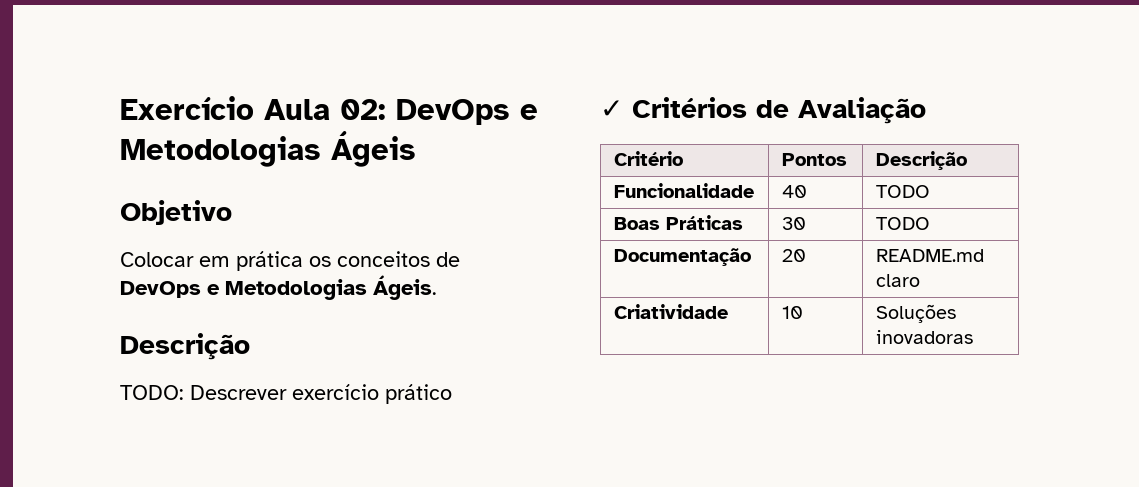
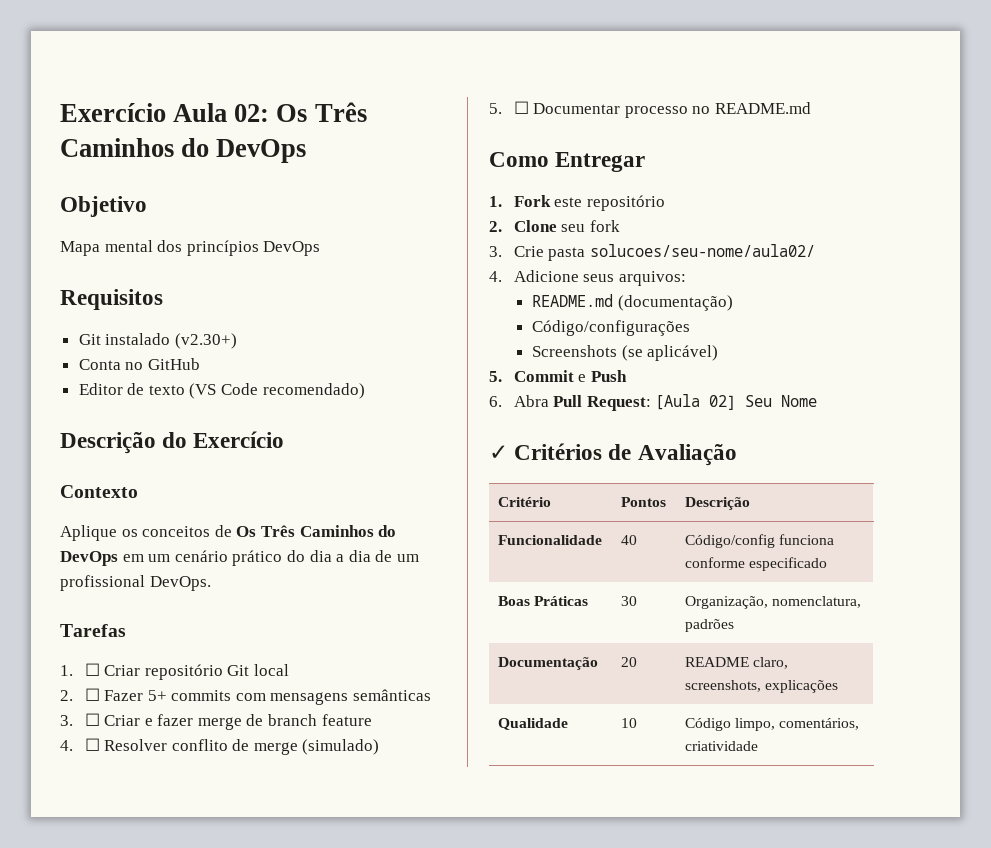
- Exercício Aula 02: DevOps e Metodologias Ágeis
+ Exercício Aula 02: Os Três Caminhos do DevOps
  Objetivo
- Colocar em prática os conceitos de DevOps e Metodologias Ágeis.
- Descrição
- TODO: Descrever exercício prático
+ Mapa mental dos princípios DevOps
+ Requisitos
+ Git instalado (v2.30+)
+ Conta no GitHub
+ Editor de texto (VS Code recomendado)
+ Descrição do Exercício
+ Contexto
+ Aplique os conceitos de Os Três Caminhos do DevOps em um cenário prático do dia a dia de um profissional DevOps.
+ Tarefas
+ 1. ☐ Criar repositório Git local
+ 2. ☐ Fazer 5+ commits com mensagens semânticas
+ 3. ☐ Criar e fazer merge de branch feature
+ 4. ☐ Resolver conflito de merge (simulado)
+ 5. ☐ Documentar processo no README.md
+ Como Entregar
+ 1. Fork este repositório
+ 2. Clone seu fork
+ 3. Crie pasta solucoes/seu-nome/aula02/
+ 4. Adicione seus arquivos:
+ README.md (documentação)
+ Código/configurações
+ Screenshots (se aplicável)
+ 5. Commit e Push
+ 6. Abra Pull Request: [Aula 02] Seu Nome
- Funcionalidade | 40 | TODO
+ Funcionalidade | 40 | Código/config funciona conforme especificado
- Boas Práticas | 30 | TODO
+ Boas Práticas | 30 | Organização, nomenclatura, padrões
- Documentação | 20 | README.md claro
- Criatividade | 10 | Soluções inovadoras
+ Documentação | 20 | README claro, screenshots, explicações
+ Qualidade | 10 | Código limpo, comentários, criatividade

